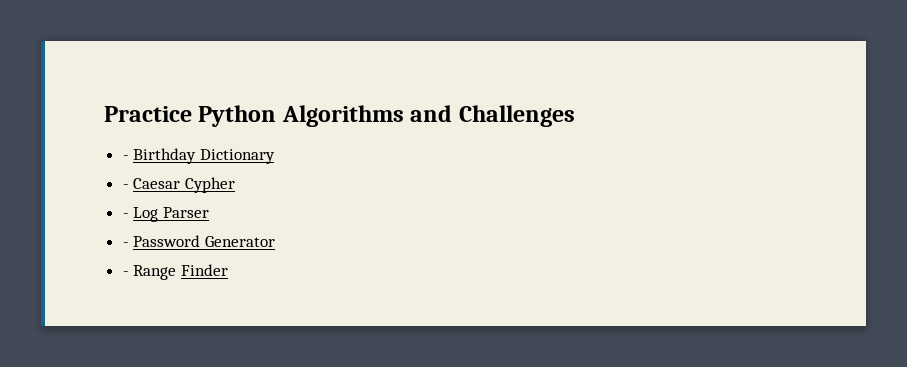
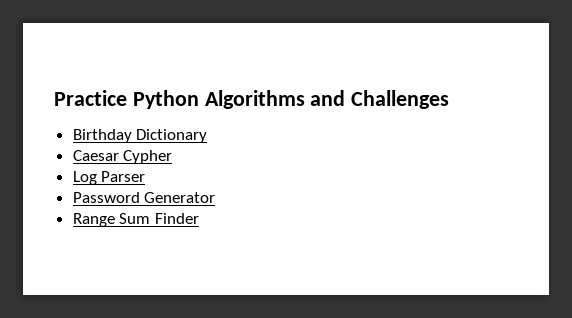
- - Birthday Dictionary
+ Birthday Dictionary
- - Caesar Cypher
+ Caesar Cypher
- - Log Parser
+ Log Parser
- - Password Generator
+ Password Generator
- - Range Finder
+ Range Sum Finder

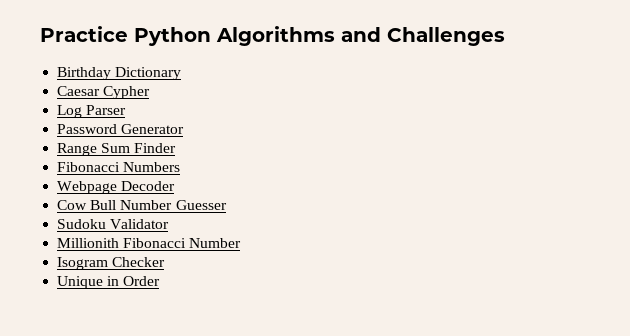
+ Fibonacci Numbers
+ Webpage Decoder
+ Cow Bull Number Guesser
+ Sudoku Validator
+ Millionith Fibonacci Number
+ Isogram Checker
+ Unique in Order

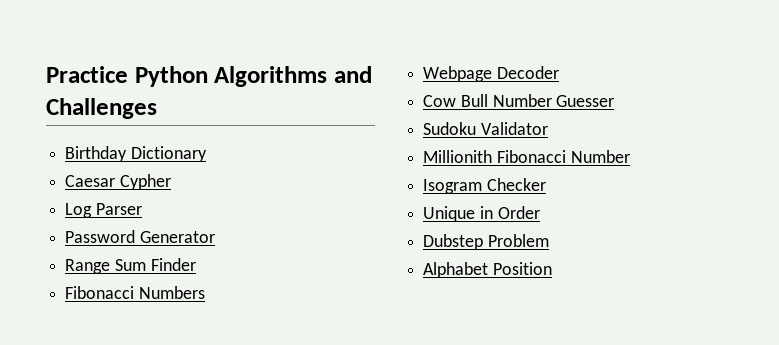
+ Dubstep Problem
+ Alphabet Position

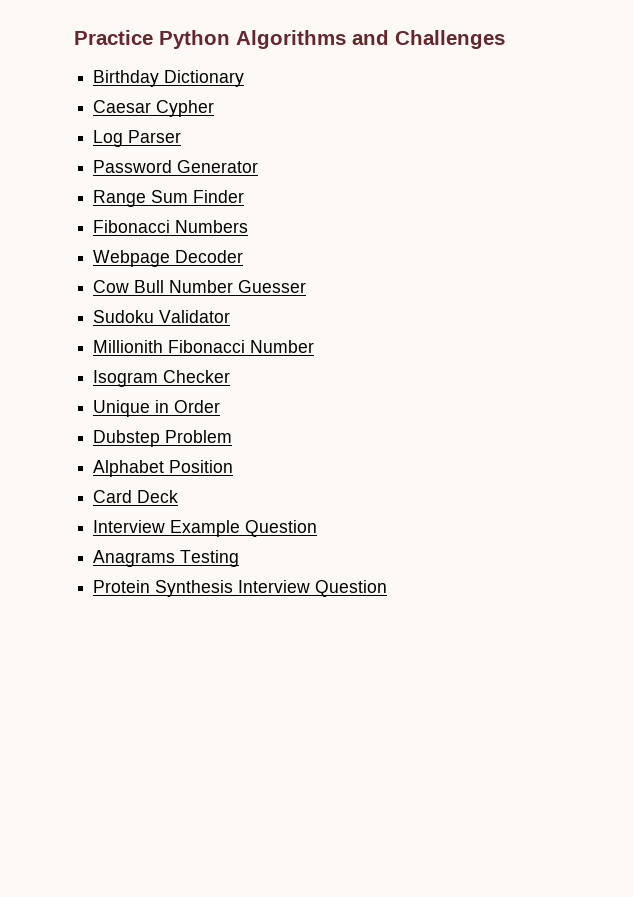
+ Card Deck
+ Interview Example Question
+ Anagrams Testing
+ Protein Synthesis Interview Question

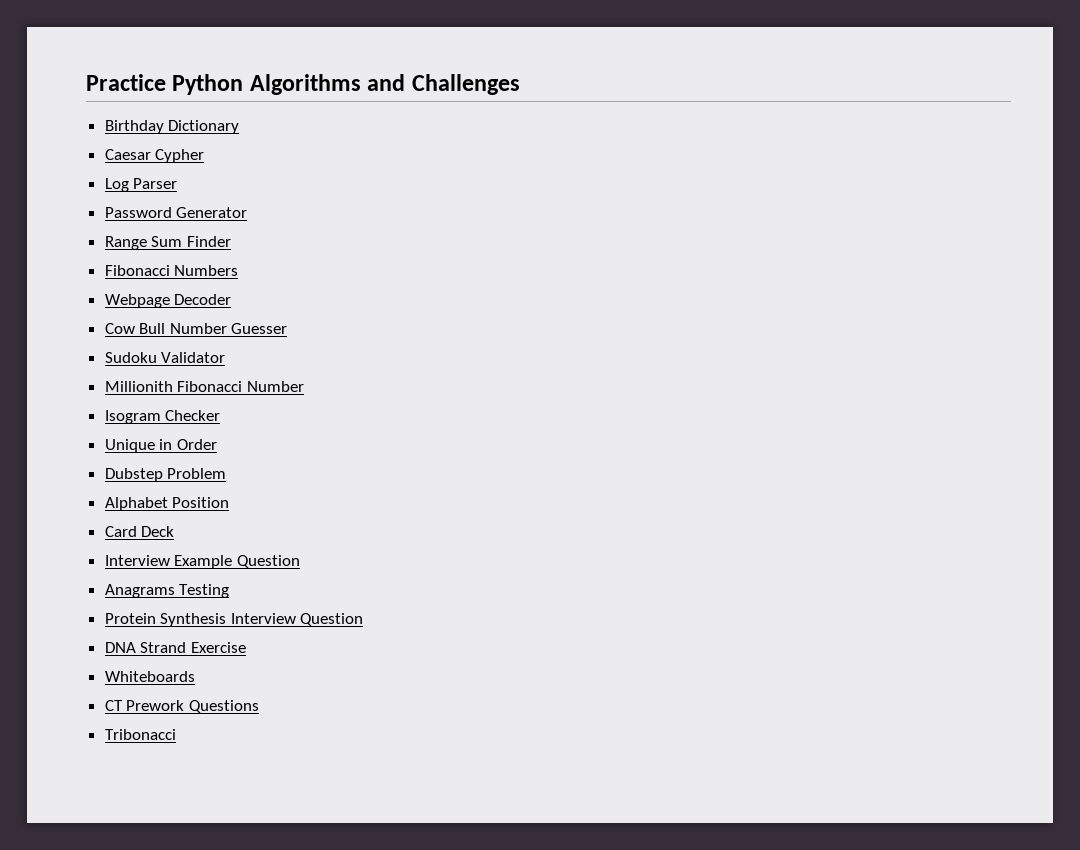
+ DNA Strand Exercise
+ Whiteboards
+ CT Prework Questions
+ Tribonacci

